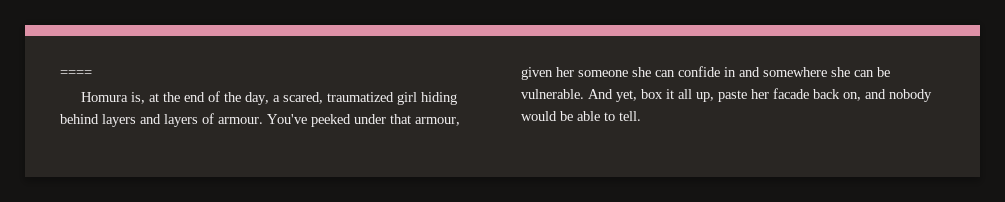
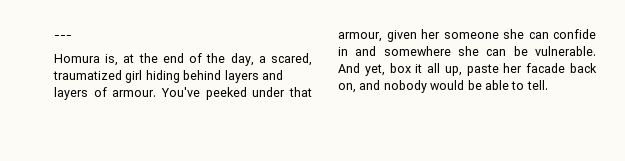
- ====
+ ---

